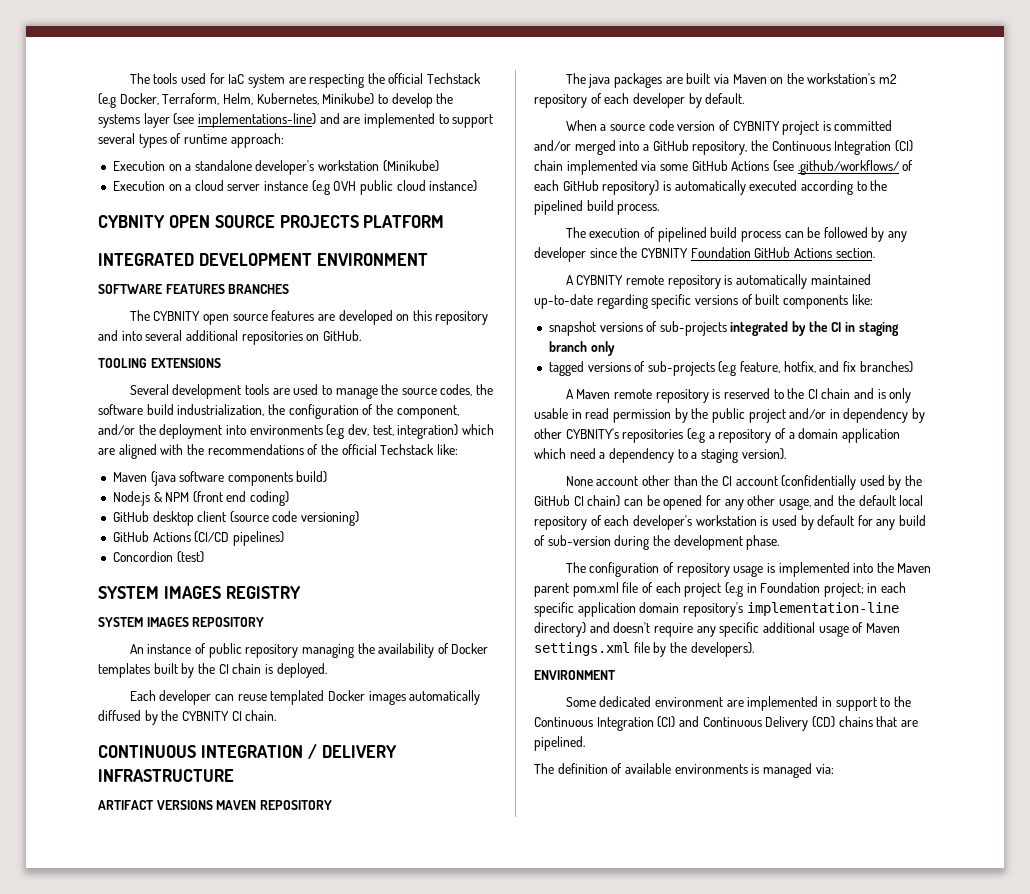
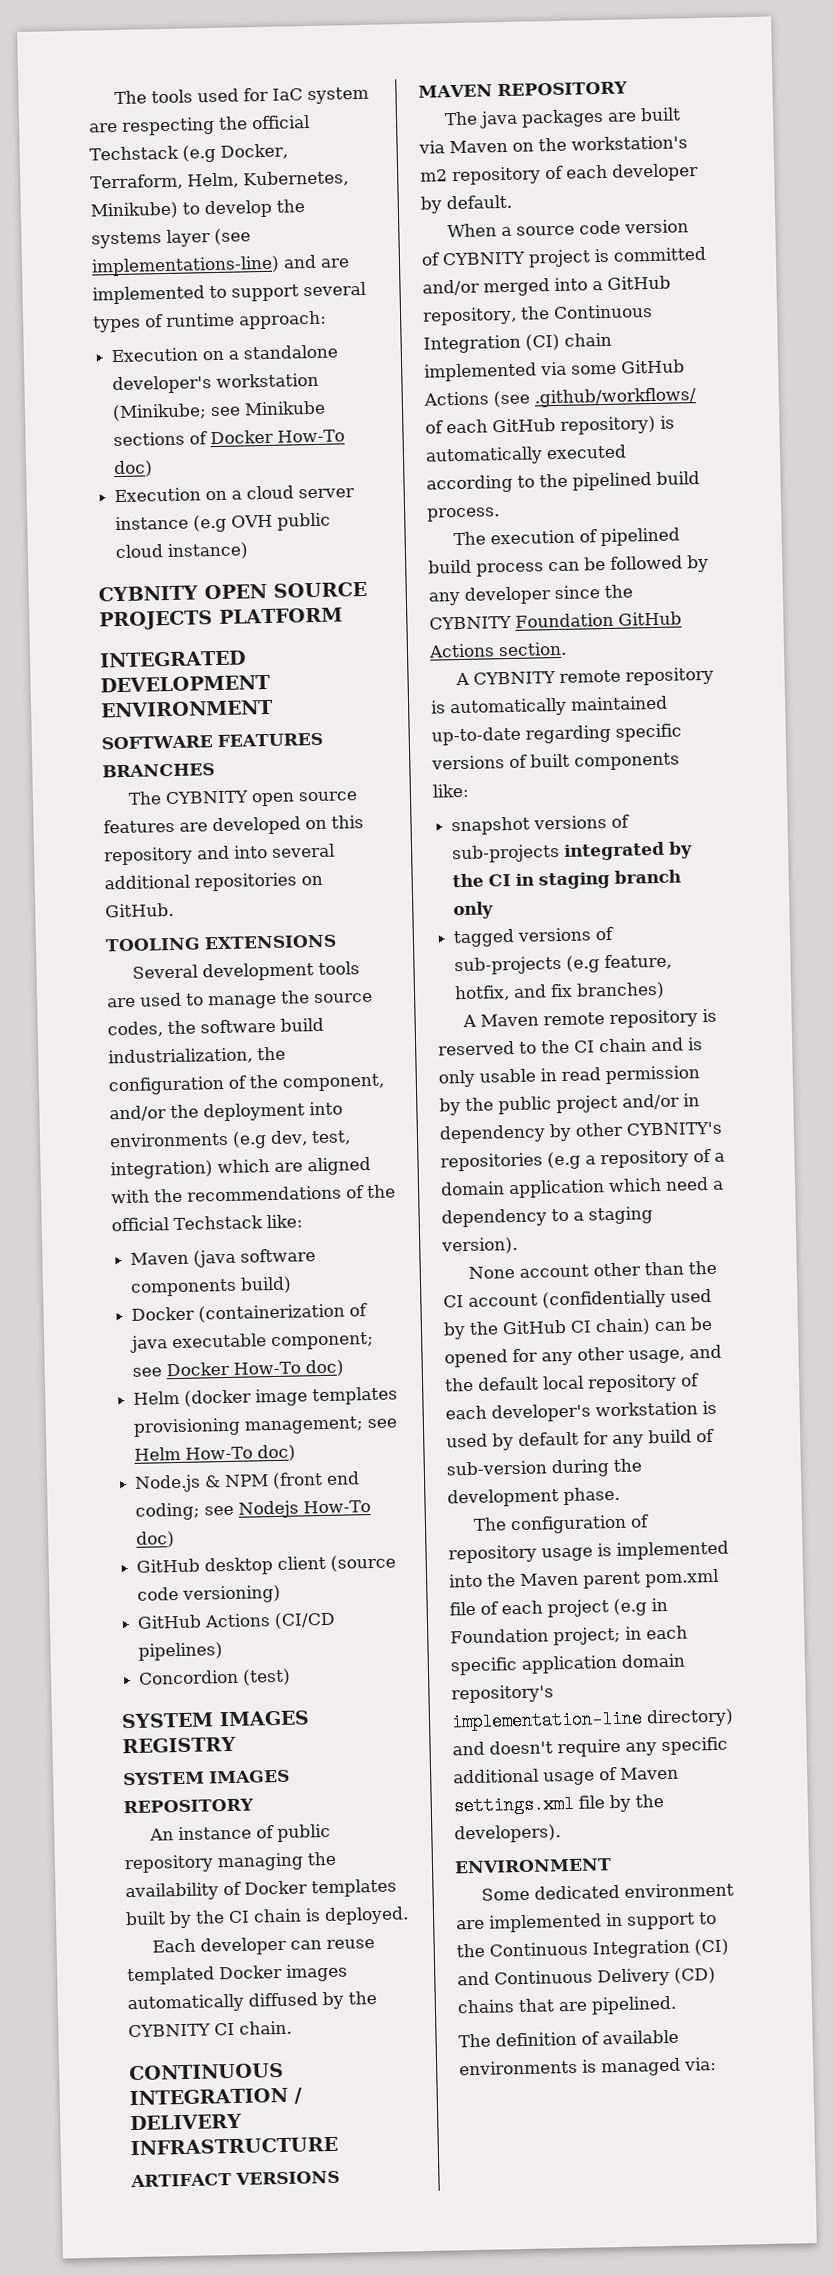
- Execution on a standalone developer's workstation (Minikube)
+ Execution on a standalone developer's workstation (Minikube; see Minikube sections of Docker How-To doc)
+ Docker (containerization of java executable component; see Docker How-To doc)
+ Helm (docker image templates provisioning management; see Helm How-To doc)
- Node.js & NPM (front end coding)
+ Node.js & NPM (front end coding; see Nodejs How-To doc)

